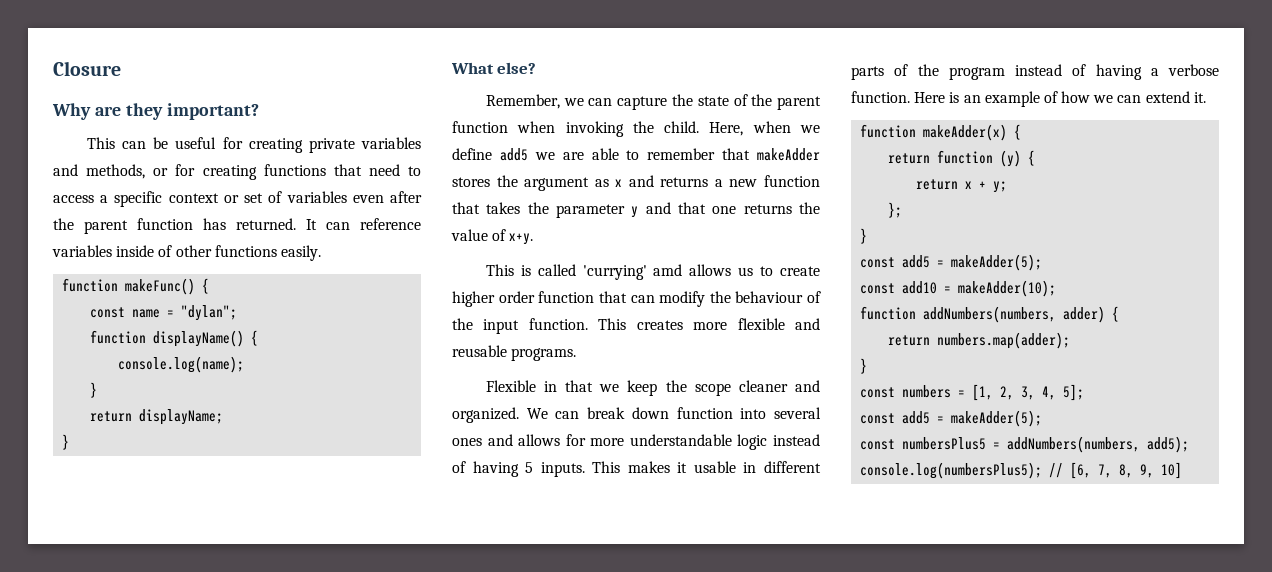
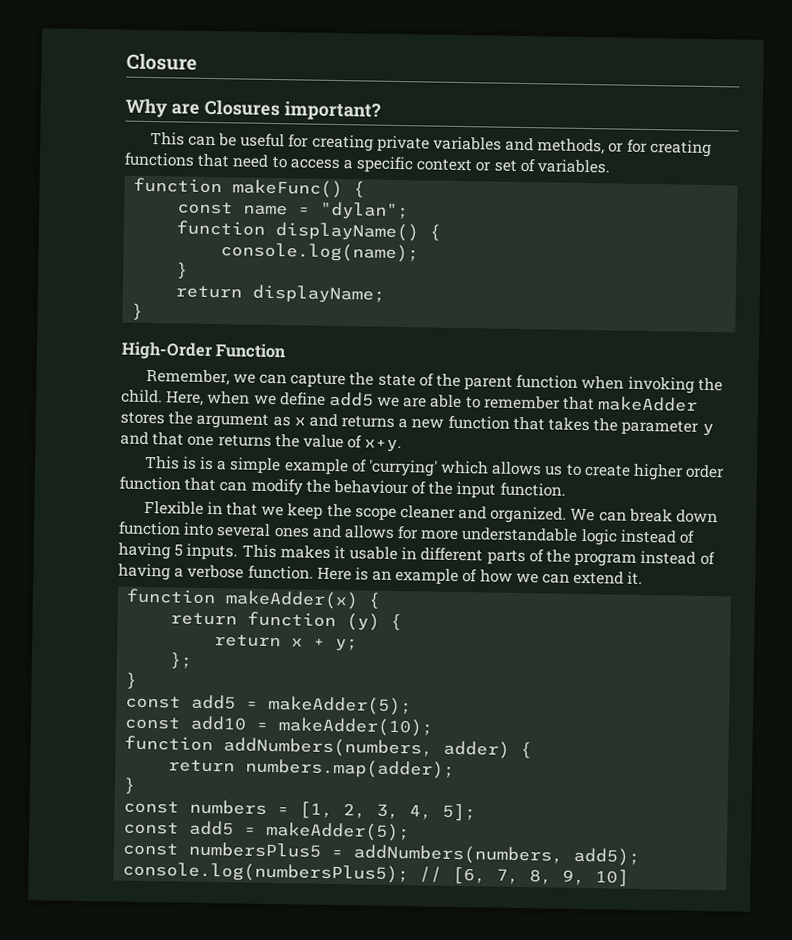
- Why are they important?
+ Why are Closures important?
- This can be useful for creating private variables and methods, or for creating functions that need to access a specific context or set of variables even after the parent function has returned. It can reference variables inside of other functions easily.
+ This can be useful for creating private variables and methods, or for creating functions that need to access a specific context or set of variables.
- What else?
+ High-Order Function
- This is called 'currying' amd allows us to create higher order function that can modify the behaviour of the input function. This creates more flexible and reusable programs.
+ This is is a simple example of 'currying' which allows us to create higher order function that can modify the behaviour of the input function.

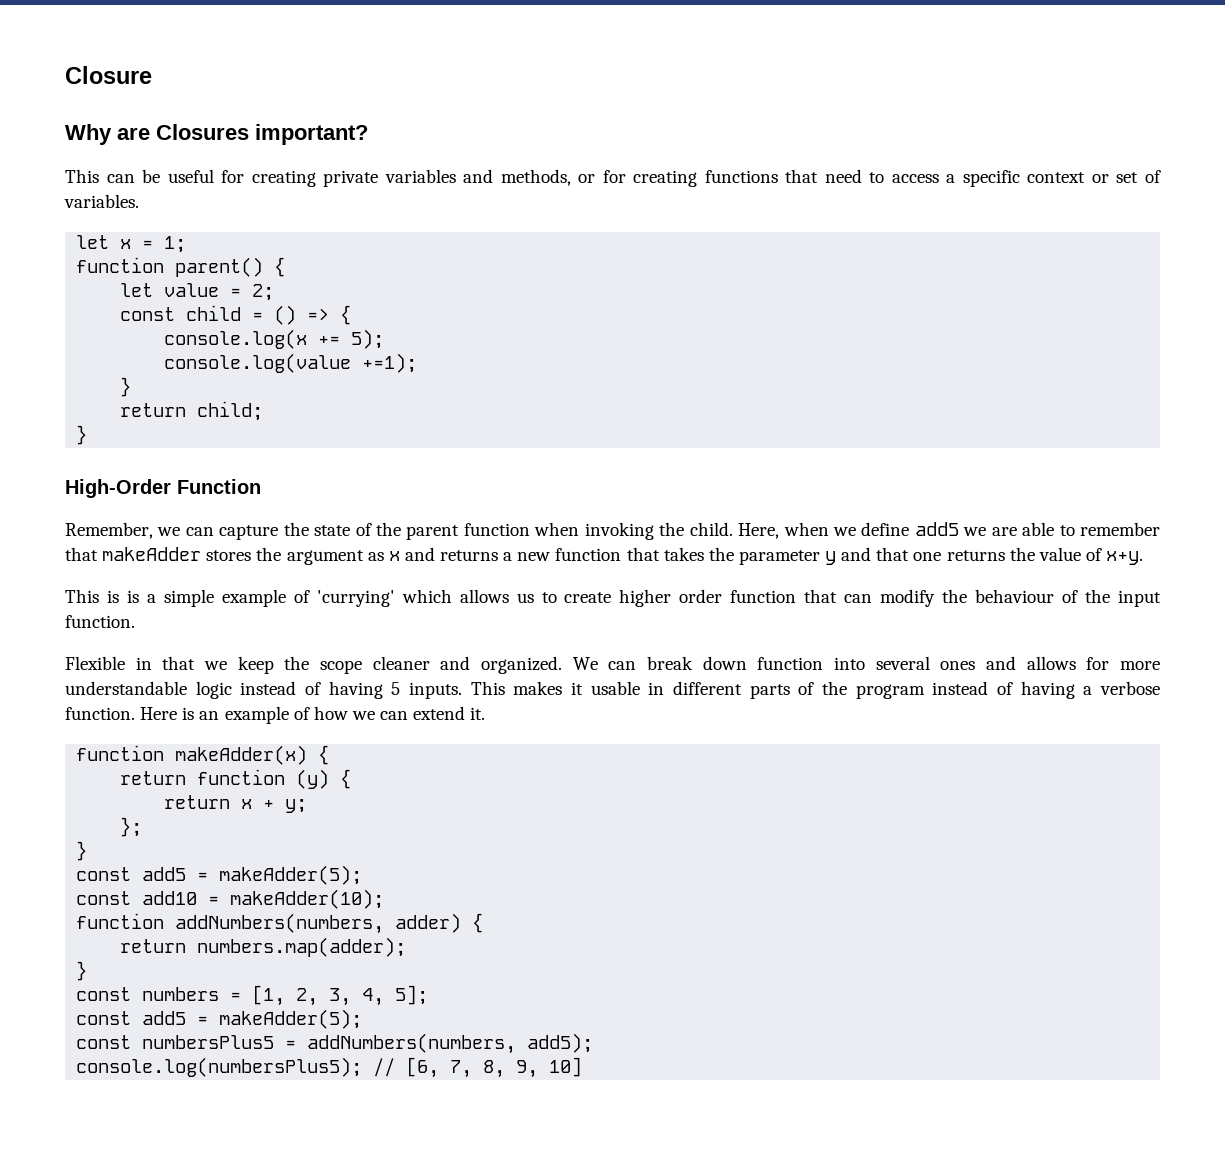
- function makeFunc() {
- const name = "dylan";
- function displayName() {
- console.log(name);
+ let x = 1;
+ function parent() {
+ let value = 2;
+ const child = () => {
+ console.log(x += 5);
+ console.log(value +=1);
- return displayName;
+ return child;

